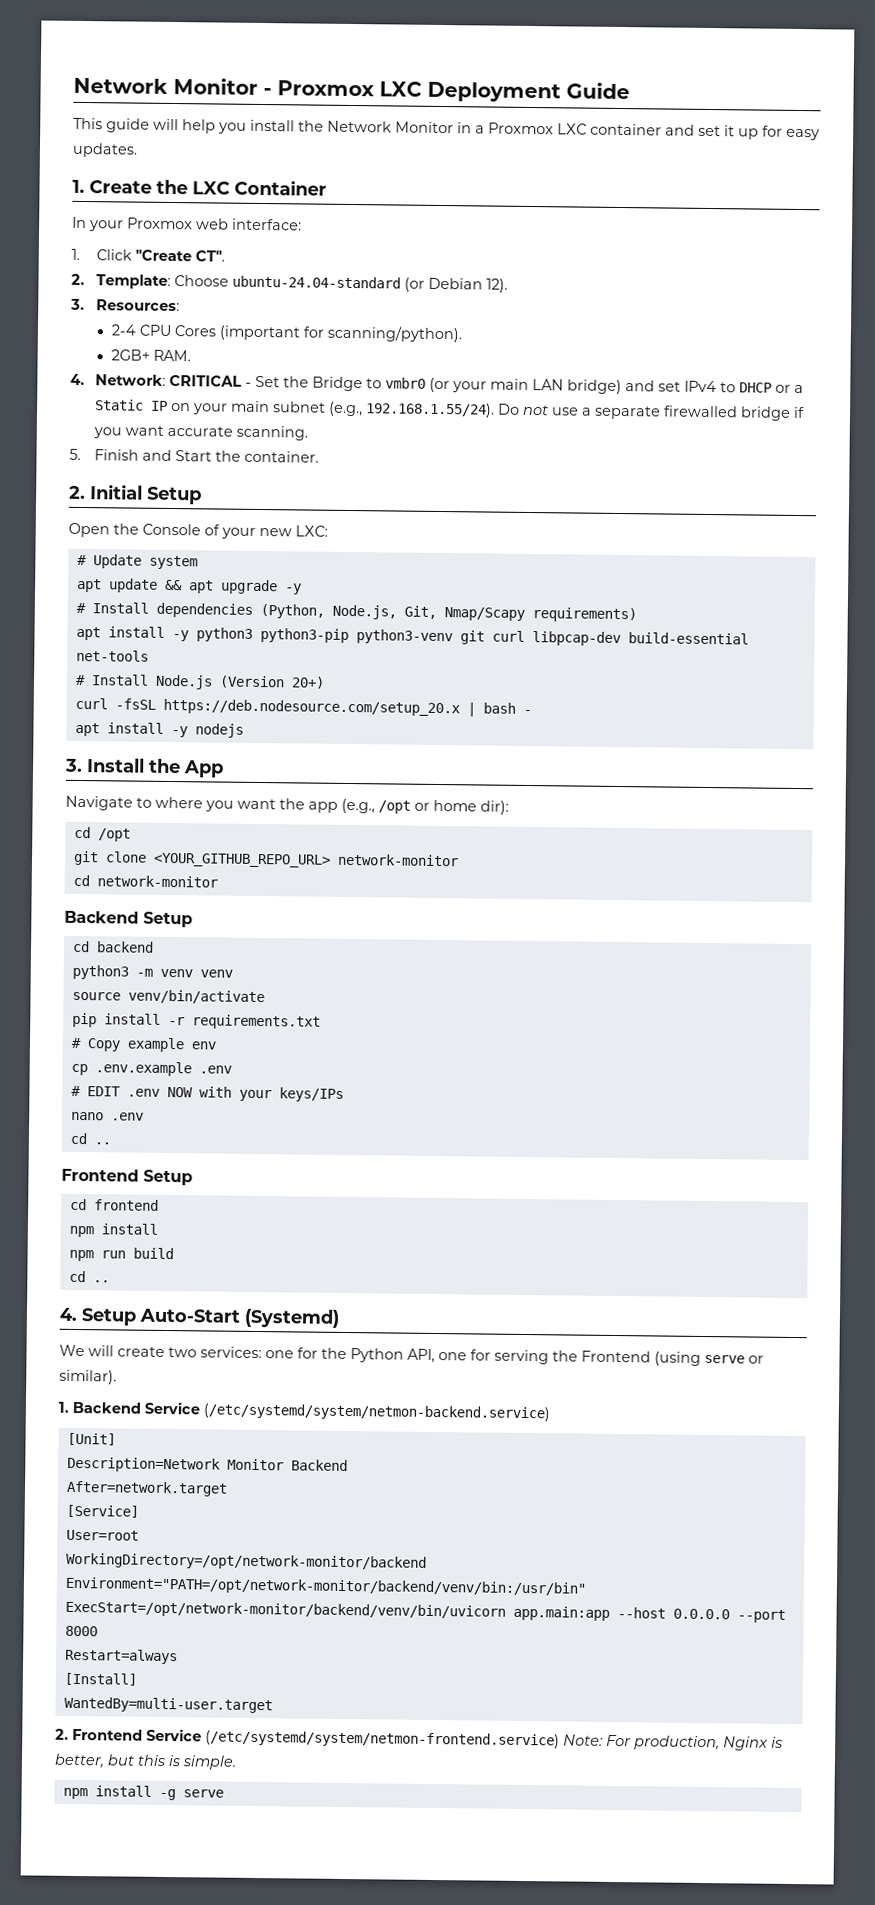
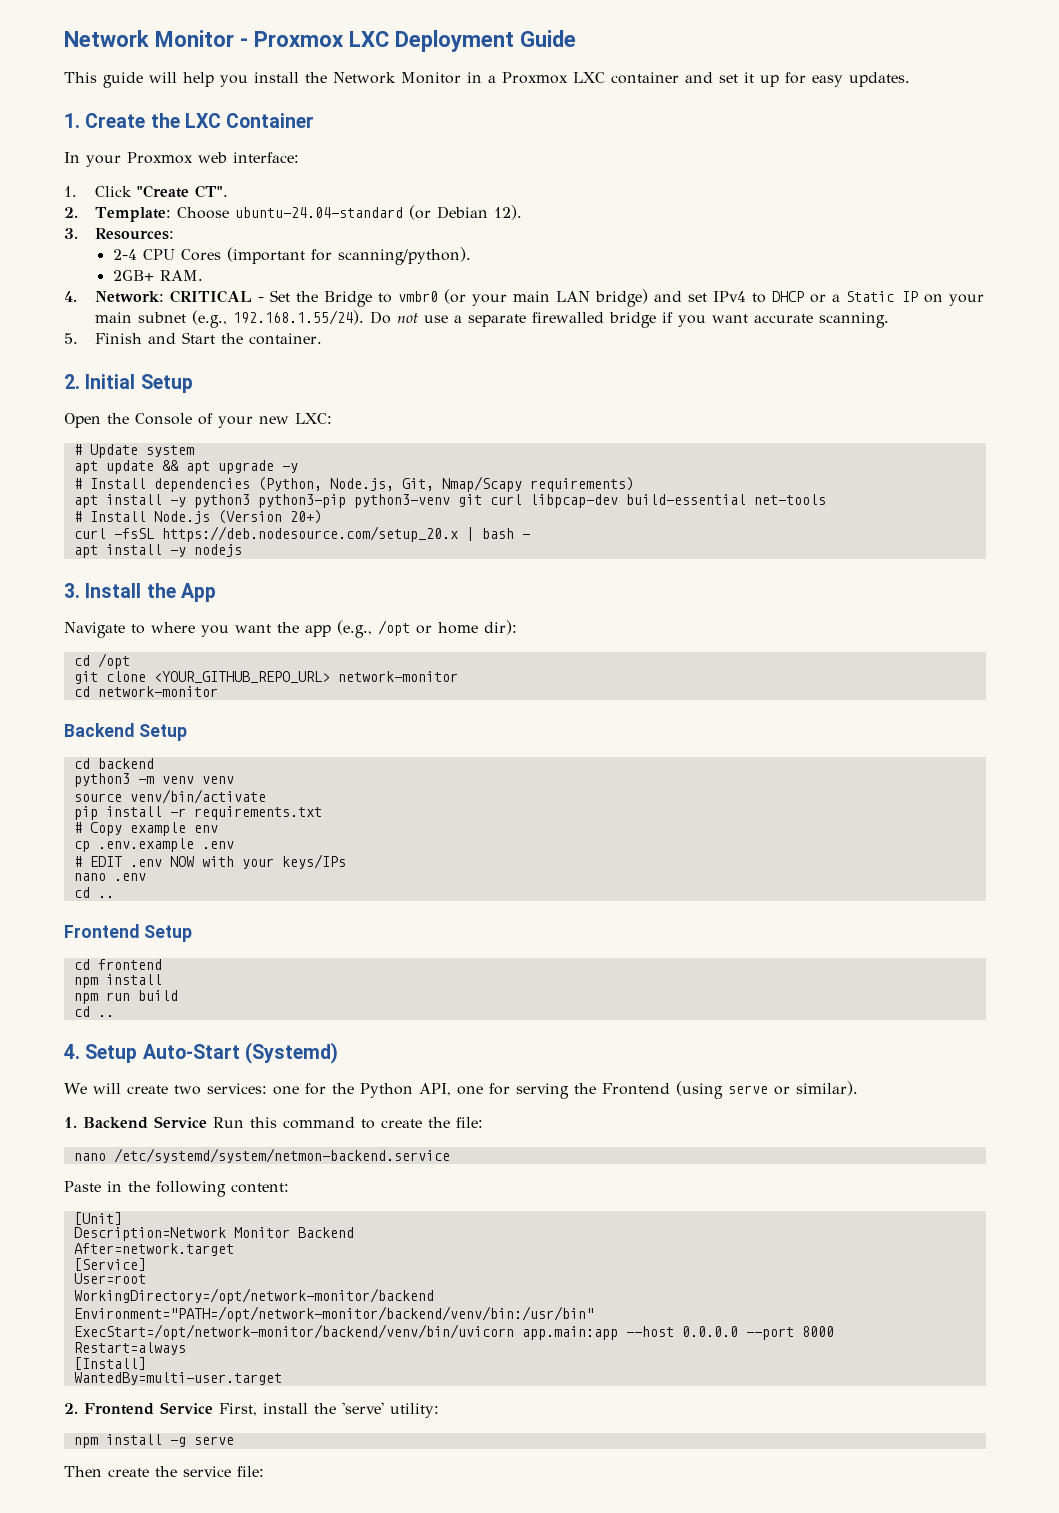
- 1. Backend Service (/etc/systemd/system/netmon-backend.service)
+ 1. Backend Service Run this command to create the file:
+ nano /etc/systemd/system/netmon-backend.service
+ Paste in the following content:
- 2. Frontend Service (/etc/systemd/system/netmon-frontend.service) Note: For production, Nginx is better, but this is simple.
+ 2. Frontend Service First, install the 'serve' utility:
+ Then create the service file:

